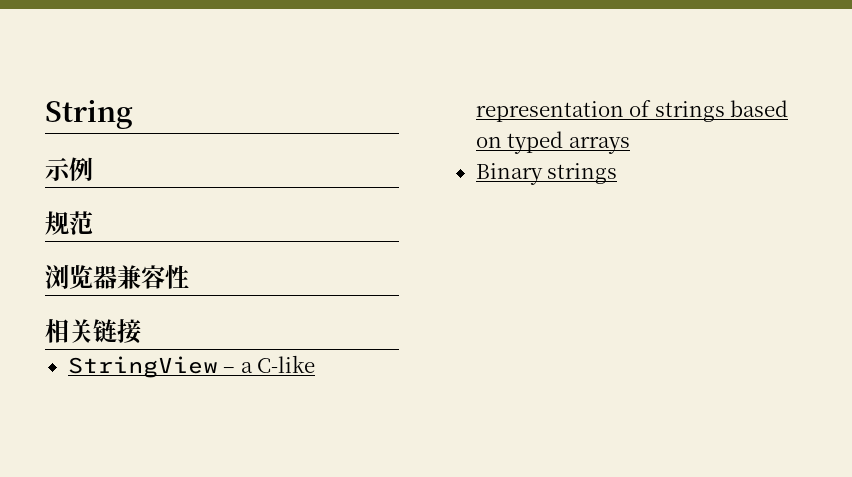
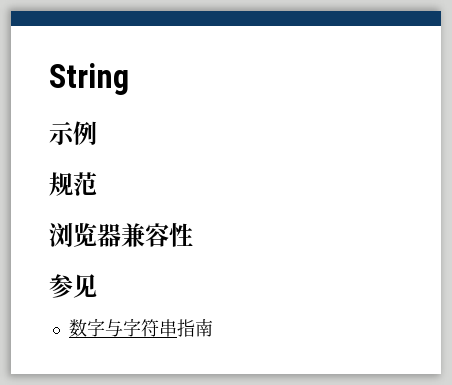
- 相关链接
- StringView – a C-like representation of strings based on typed arrays
- Binary strings
+ 参见
+ 数字与字符串指南

